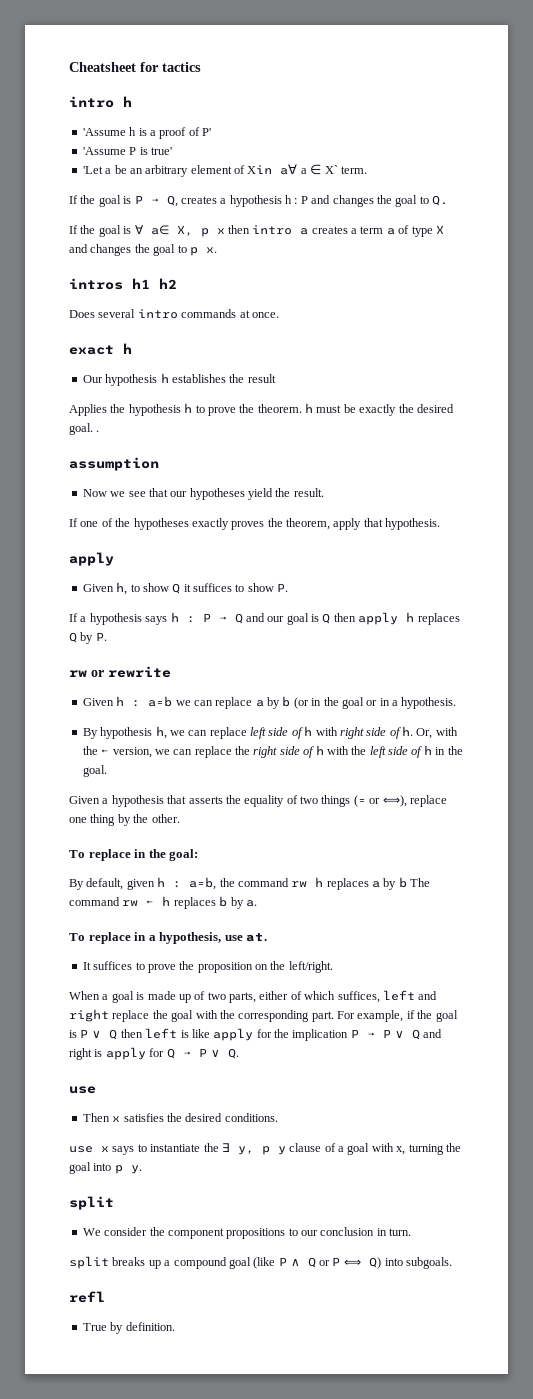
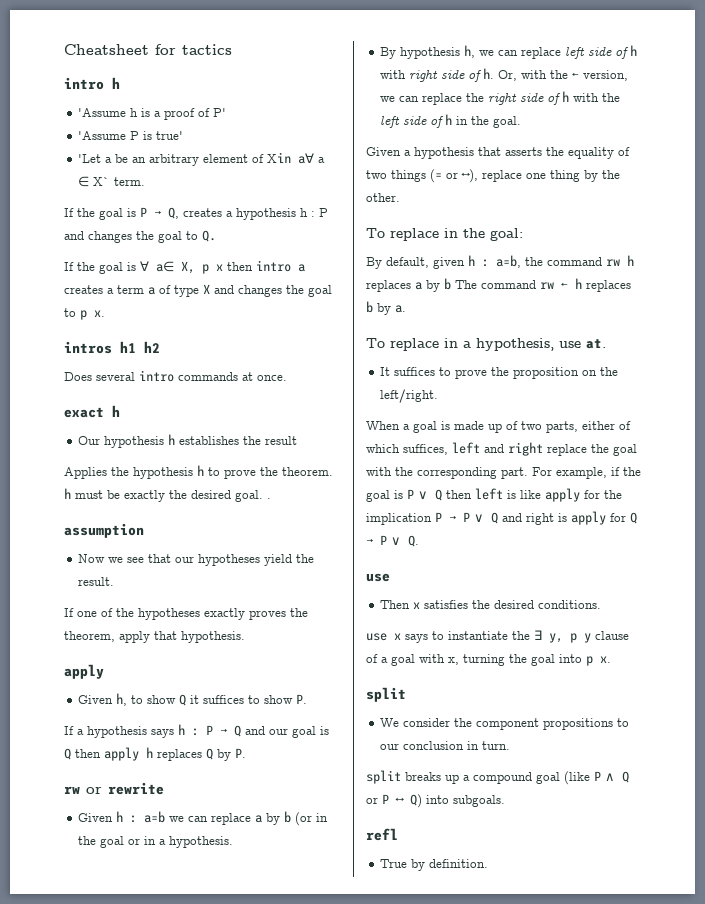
- Given a hypothesis that asserts the equality of two things (= or ⟺), replace one thing by the other.
+ Given a hypothesis that asserts the equality of two things (= or ↔), replace one thing by the other.
- use x says to instantiate the ∃ y, p y clause of a goal with x, turning the goal into p y.
+ use x says to instantiate the ∃ y, p y clause of a goal with x, turning the goal into p x.
- split breaks up a compound goal (like P ∧ Q or P ⟺ Q) into subgoals.
+ split breaks up a compound goal (like P ∧ Q or P ↔ Q) into subgoals.

